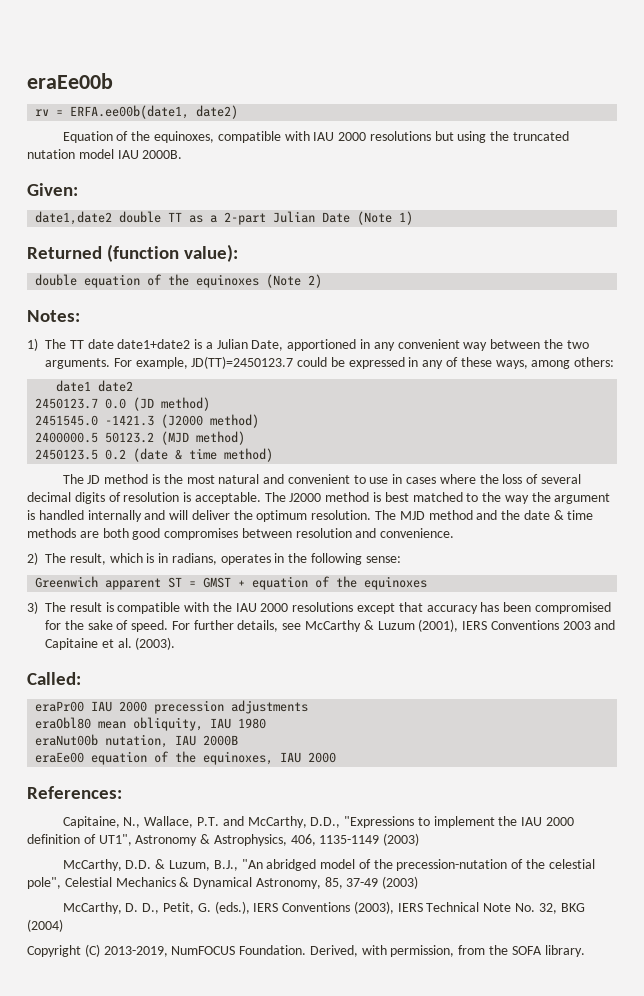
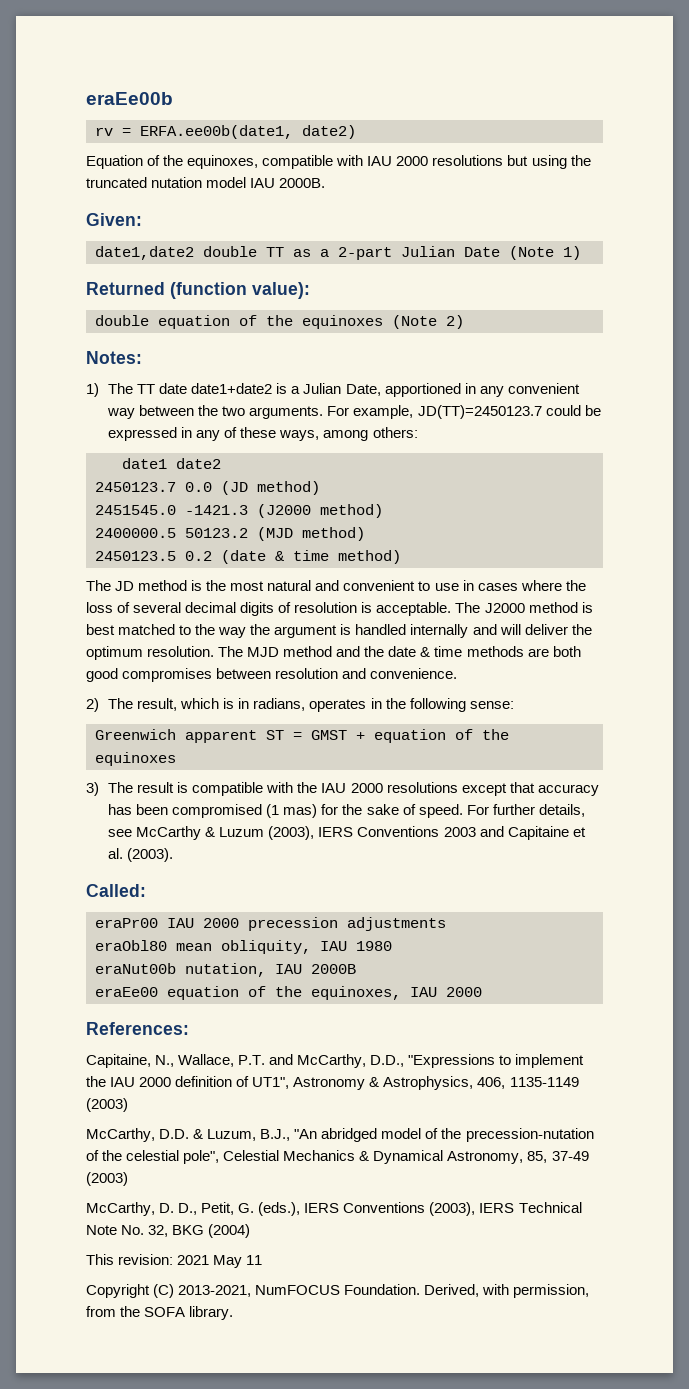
- 3) The result is compatible with the IAU 2000 resolutions except that accuracy has been compromised for the sake of speed.
+ 3) The result is compatible with the IAU 2000 resolutions except that accuracy has been compromised (1 mas) for the sake of speed.
- For further details, see McCarthy & Luzum (2001), IERS Conventions 2003 and Capitaine et al. (2003).
+ For further details, see McCarthy & Luzum (2003), IERS Conventions 2003 and Capitaine et al. (2003).
+ This revision: 2021 May 11
- Copyright (C) 2013-2019, NumFOCUS Foundation.
+ Copyright (C) 2013-2021, NumFOCUS Foundation.

